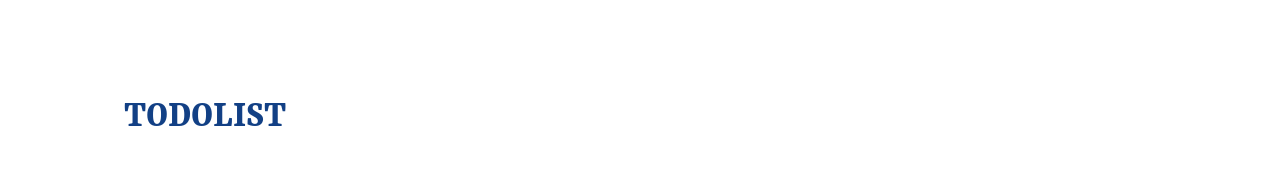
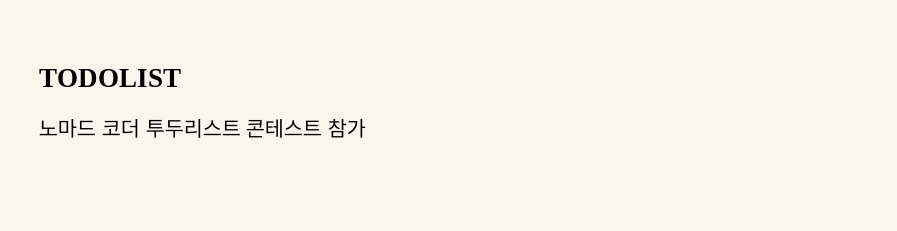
+ 노마드 코더 투두리스트 콘테스트 참가

